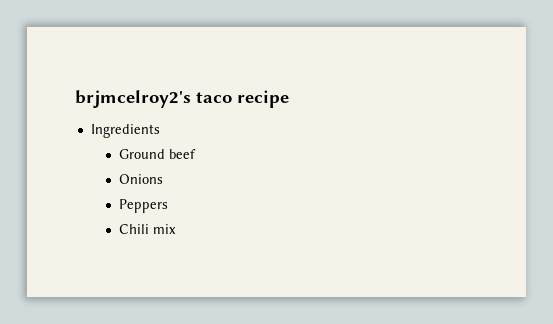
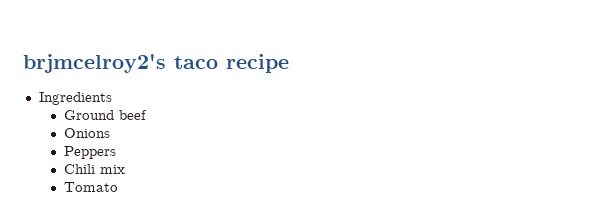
+ Tomato

